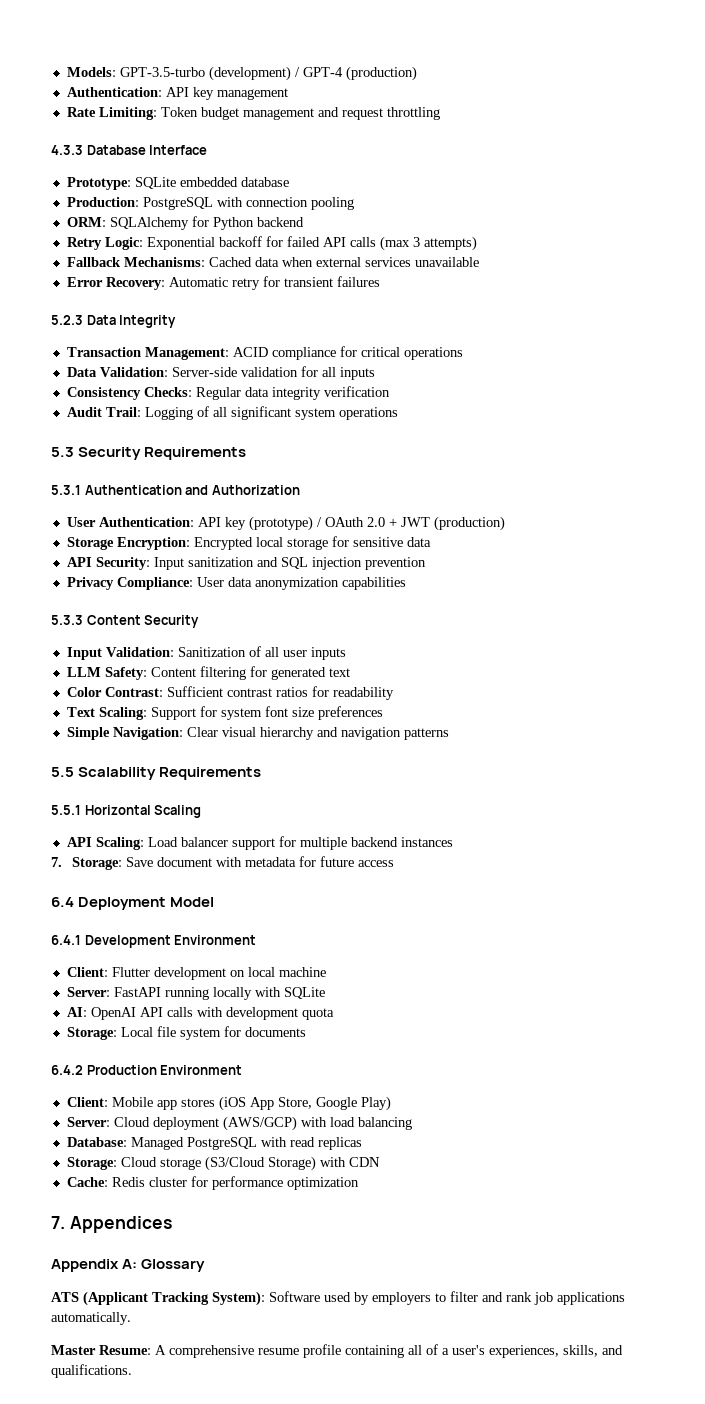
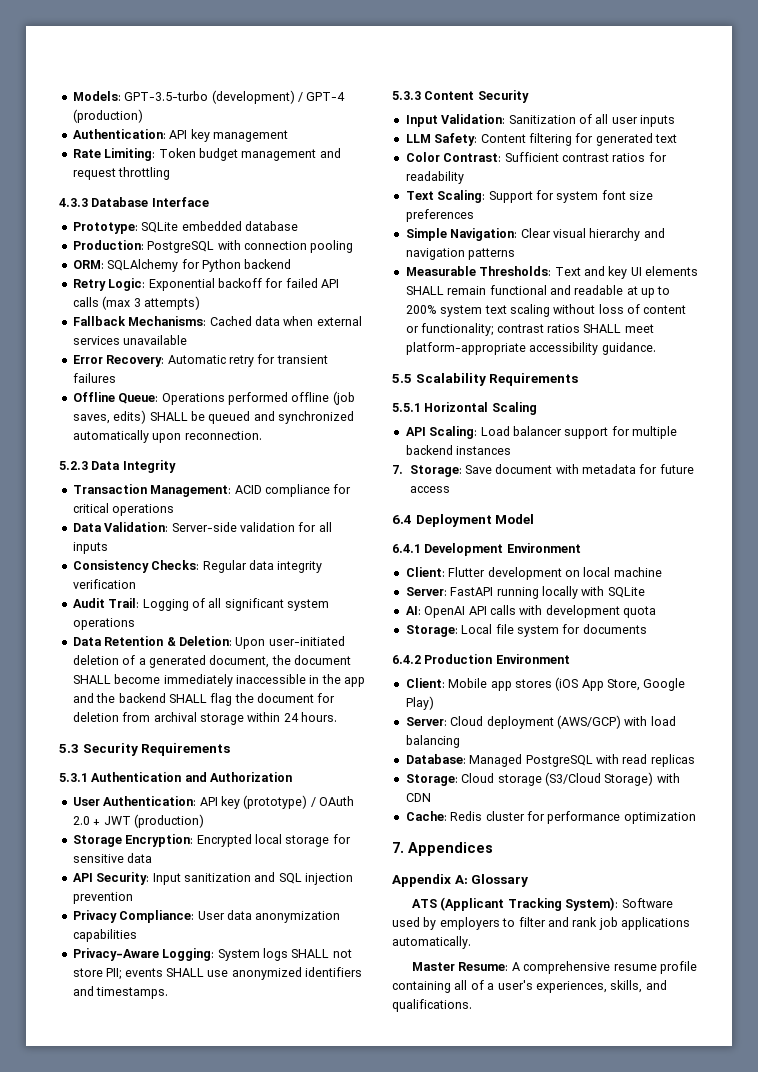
+ Offline Queue: Operations performed offline (job saves, edits) SHALL be queued and synchronized automatically upon reconnection.
+ Data Retention & Deletion: Upon user-initiated deletion of a generated document, the document SHALL become immediately inaccessible in the app and the backend SHALL flag the document for deletion from archival storage within 24 hours.
+ Privacy-Aware Logging: System logs SHALL not store PII; events SHALL use anonymized identifiers and timestamps.
+ Measurable Thresholds: Text and key UI elements SHALL remain functional and readable at up to 200% system text scaling without loss of content or functionality; contrast ratios SHALL meet platform-appropriate accessibility guidance.

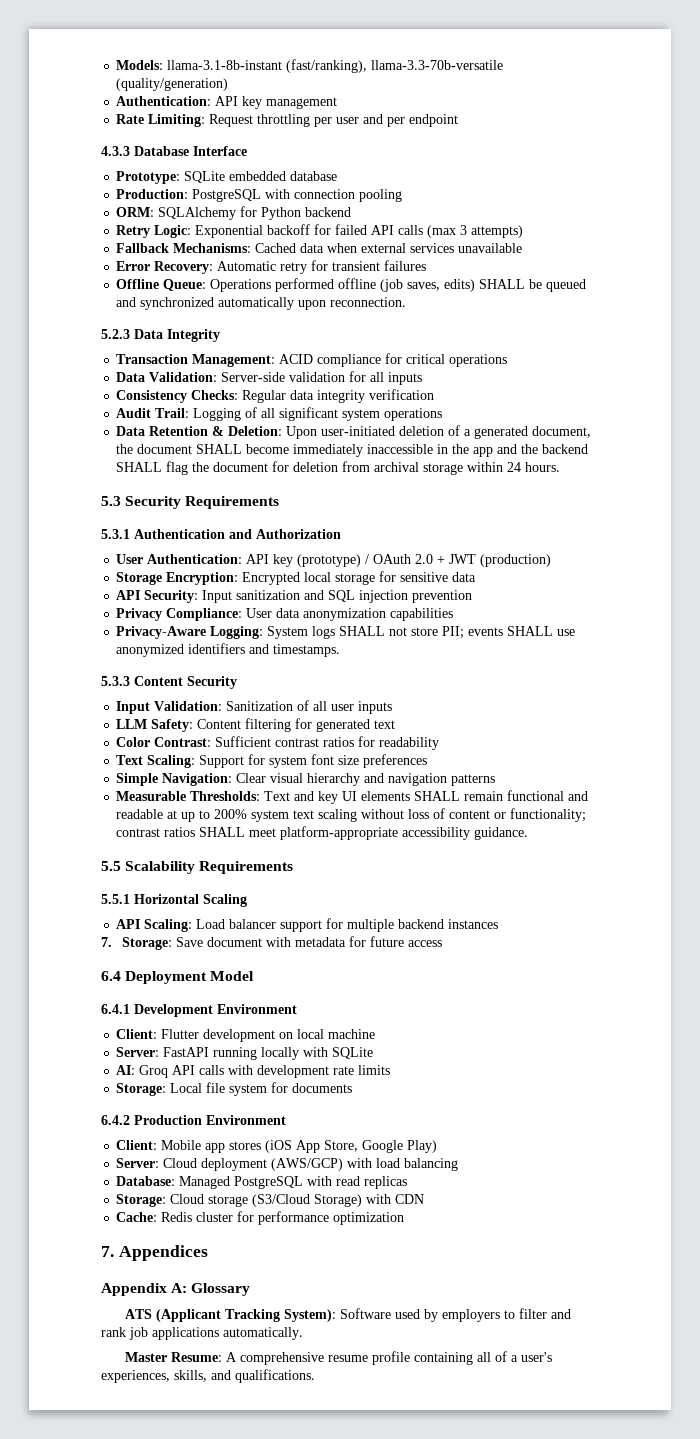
- Models: GPT-3.5-turbo (development) / GPT-4 (production)
+ Models: llama-3.1-8b-instant (fast/ranking), llama-3.3-70b-versatile (quality/generation)
- Rate Limiting: Token budget management and request throttling
+ Rate Limiting: Request throttling per user and per endpoint
- AI: OpenAI API calls with development quota
+ AI: Groq API calls with development rate limits

